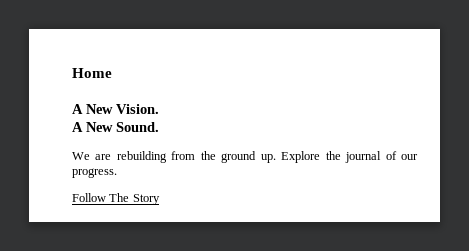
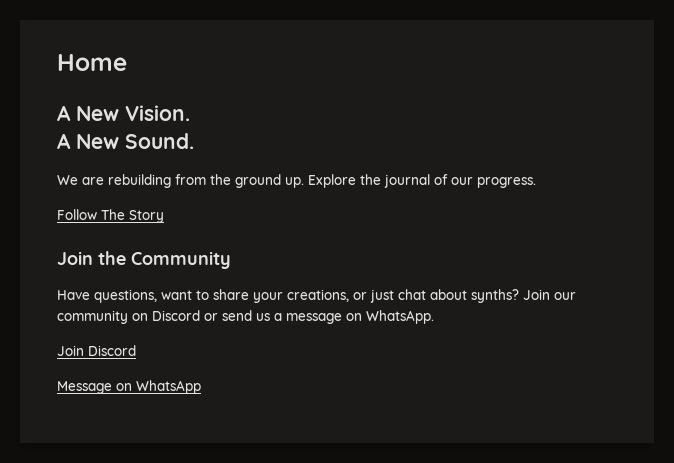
+ Join the Community
+ Have questions, want to share your creations, or just chat about synths? Join our community on Discord or send us a message on WhatsApp.
+ Join Discord
+ Message on WhatsApp

